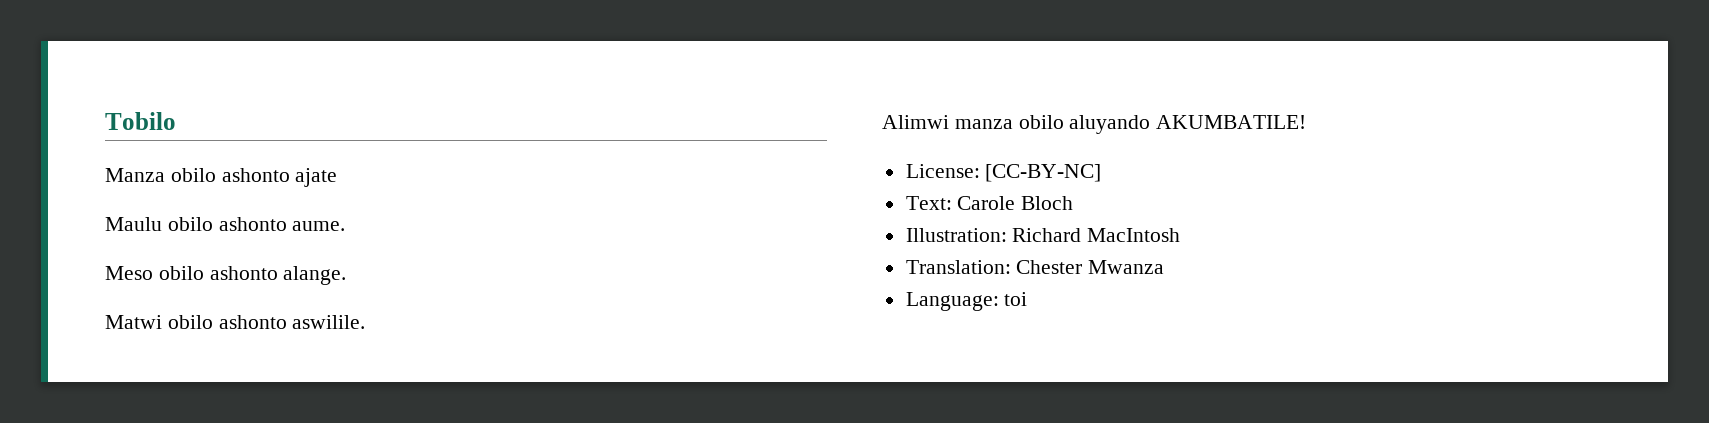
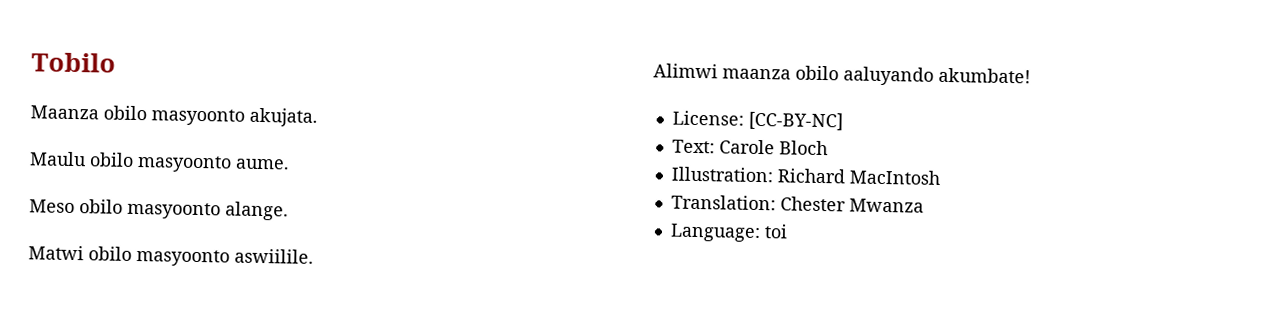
- Manza obilo ashonto ajate
+ Maanza obilo masyoonto akujata.
- Maulu obilo ashonto aume.
+ Maulu obilo masyoonto aume.
- Meso obilo ashonto alange.
+ Meso obilo masyoonto alange.
- Matwi obilo ashonto aswilile.
+ Matwi obilo masyoonto aswiilile.
- Alimwi manza obilo aluyando AKUMBATILE!
+ Alimwi maanza obilo aaluyando akumbate!

